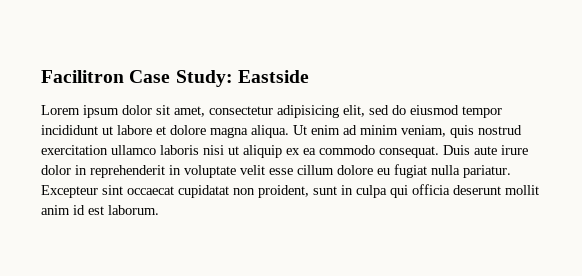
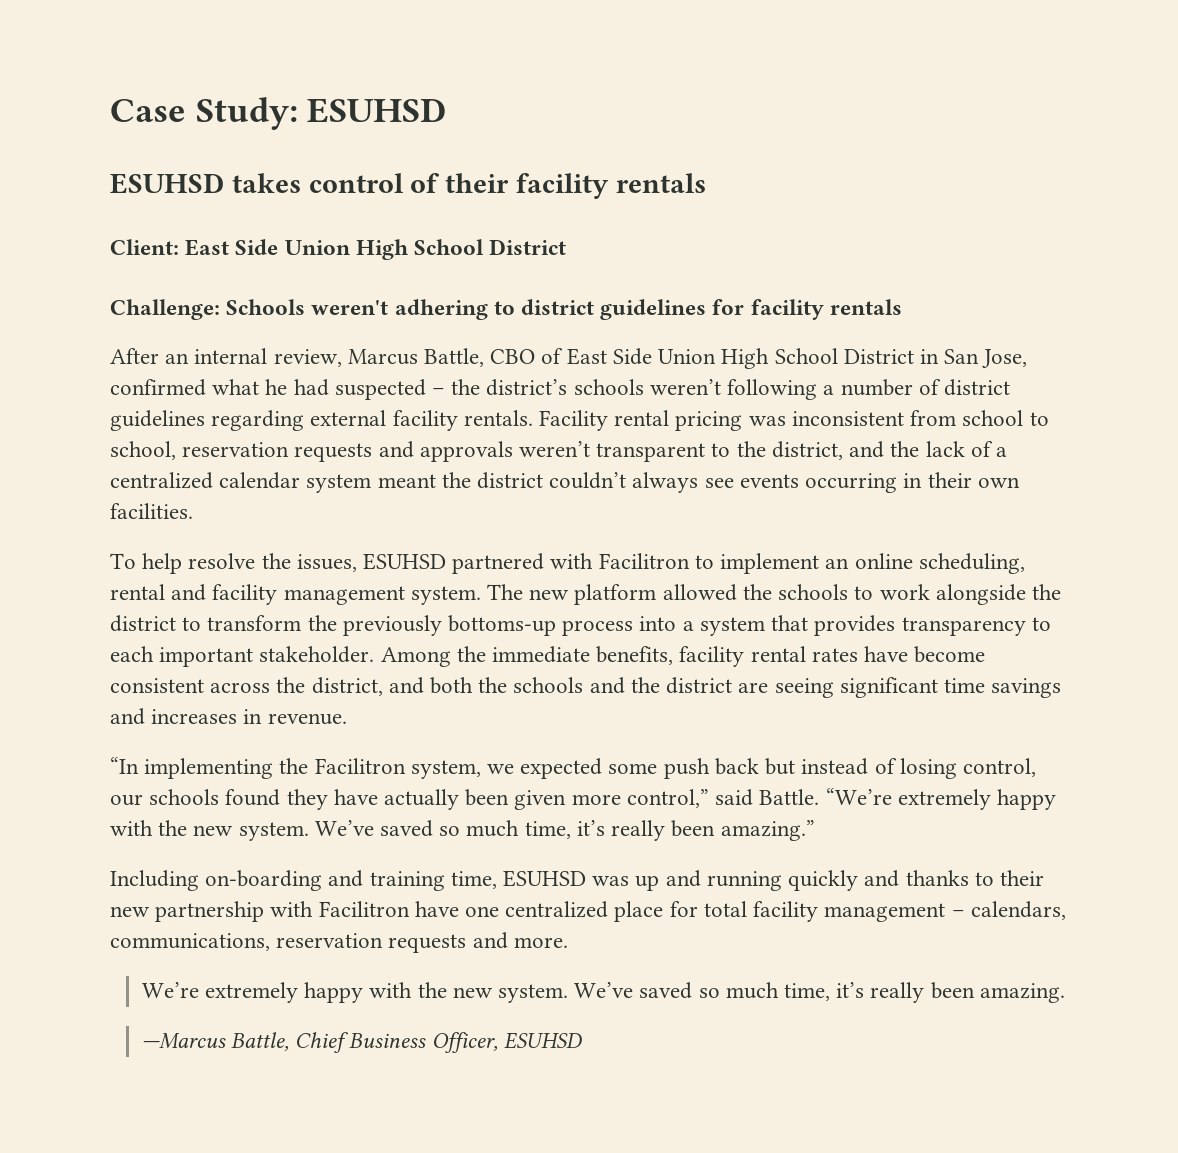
- Facilitron Case Study: Eastside
- Lorem ipsum dolor sit amet, consectetur adipisicing elit, sed do eiusmod tempor incididunt ut labore et dolore magna aliqua. Ut enim ad minim veniam, quis nostrud exercitation ullamco laboris nisi ut aliquip ex ea commodo consequat. Duis aute irure dolor in reprehenderit in voluptate velit esse cillum dolore eu fugiat nulla pariatur. Excepteur sint occaecat cupidatat non proident, sunt in culpa qui officia deserunt mollit anim id est laborum.
+ Case Study: ESUHSD
+ ESUHSD takes control of their facility rentals
+ Client: East Side Union High School District
+ Challenge: Schools weren't adhering to district guidelines for facility rentals
+ After an internal review, Marcus Battle, CBO of East Side Union High School District in San Jose, confirmed what he had suspected – the district’s schools weren’t following a number of district guidelines regarding external facility rentals. Facility rental pricing was inconsistent from school to school, reservation requests and approvals weren’t transparent to the district, and the lack of a centralized calendar system meant the district couldn’t always see events occurring in their own facilities.
+ To help resolve the issues, ESUHSD partnered with Facilitron to implement an online scheduling, rental and facility management system. The new platform allowed the schools to work alongside the district to transform the previously bottoms-up process into a system that provides transparency to each important stakeholder. Among the immediate benefits, facility rental rates have become consistent across the district, and both the schools and the district are seeing significant time savings and increases in revenue.
+ “In implementing the Facilitron system, we expected some push back but instead of losing control, our schools found they have actually been given more control,” said Battle. “We’re extremely happy with the new system. We’ve saved so much time, it’s really been amazing.”
+ Including on-boarding and training time, ESUHSD was up and running quickly and thanks to their new partnership with Facilitron have one centralized place for total facility management – calendars, communications, reservation requests and more.
+ We’re extremely happy with the new system. We’ve saved so much time, it’s really been amazing.
+ —Marcus Battle, Chief Business Officer, ESUHSD

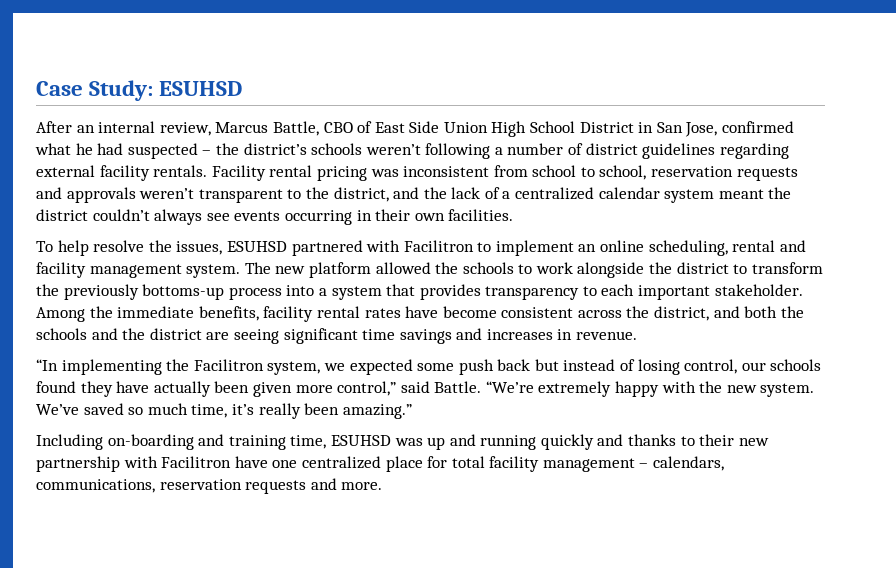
- ESUHSD takes control of their facility rentals
- Client: East Side Union High School District
- Challenge: Schools weren't adhering to district guidelines for facility rentals
- We’re extremely happy with the new system. We’ve saved so much time, it’s really been amazing.
- —Marcus Battle, Chief Business Officer, ESUHSD

